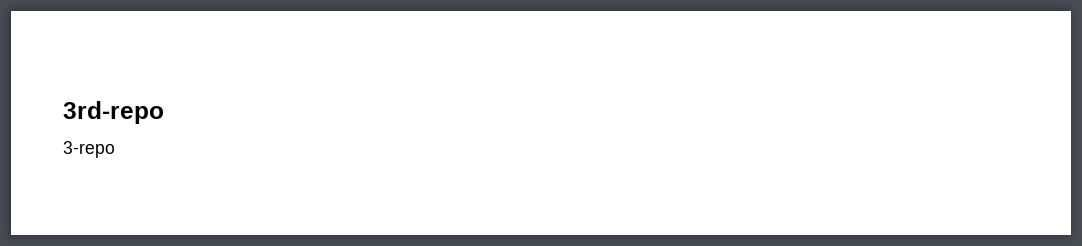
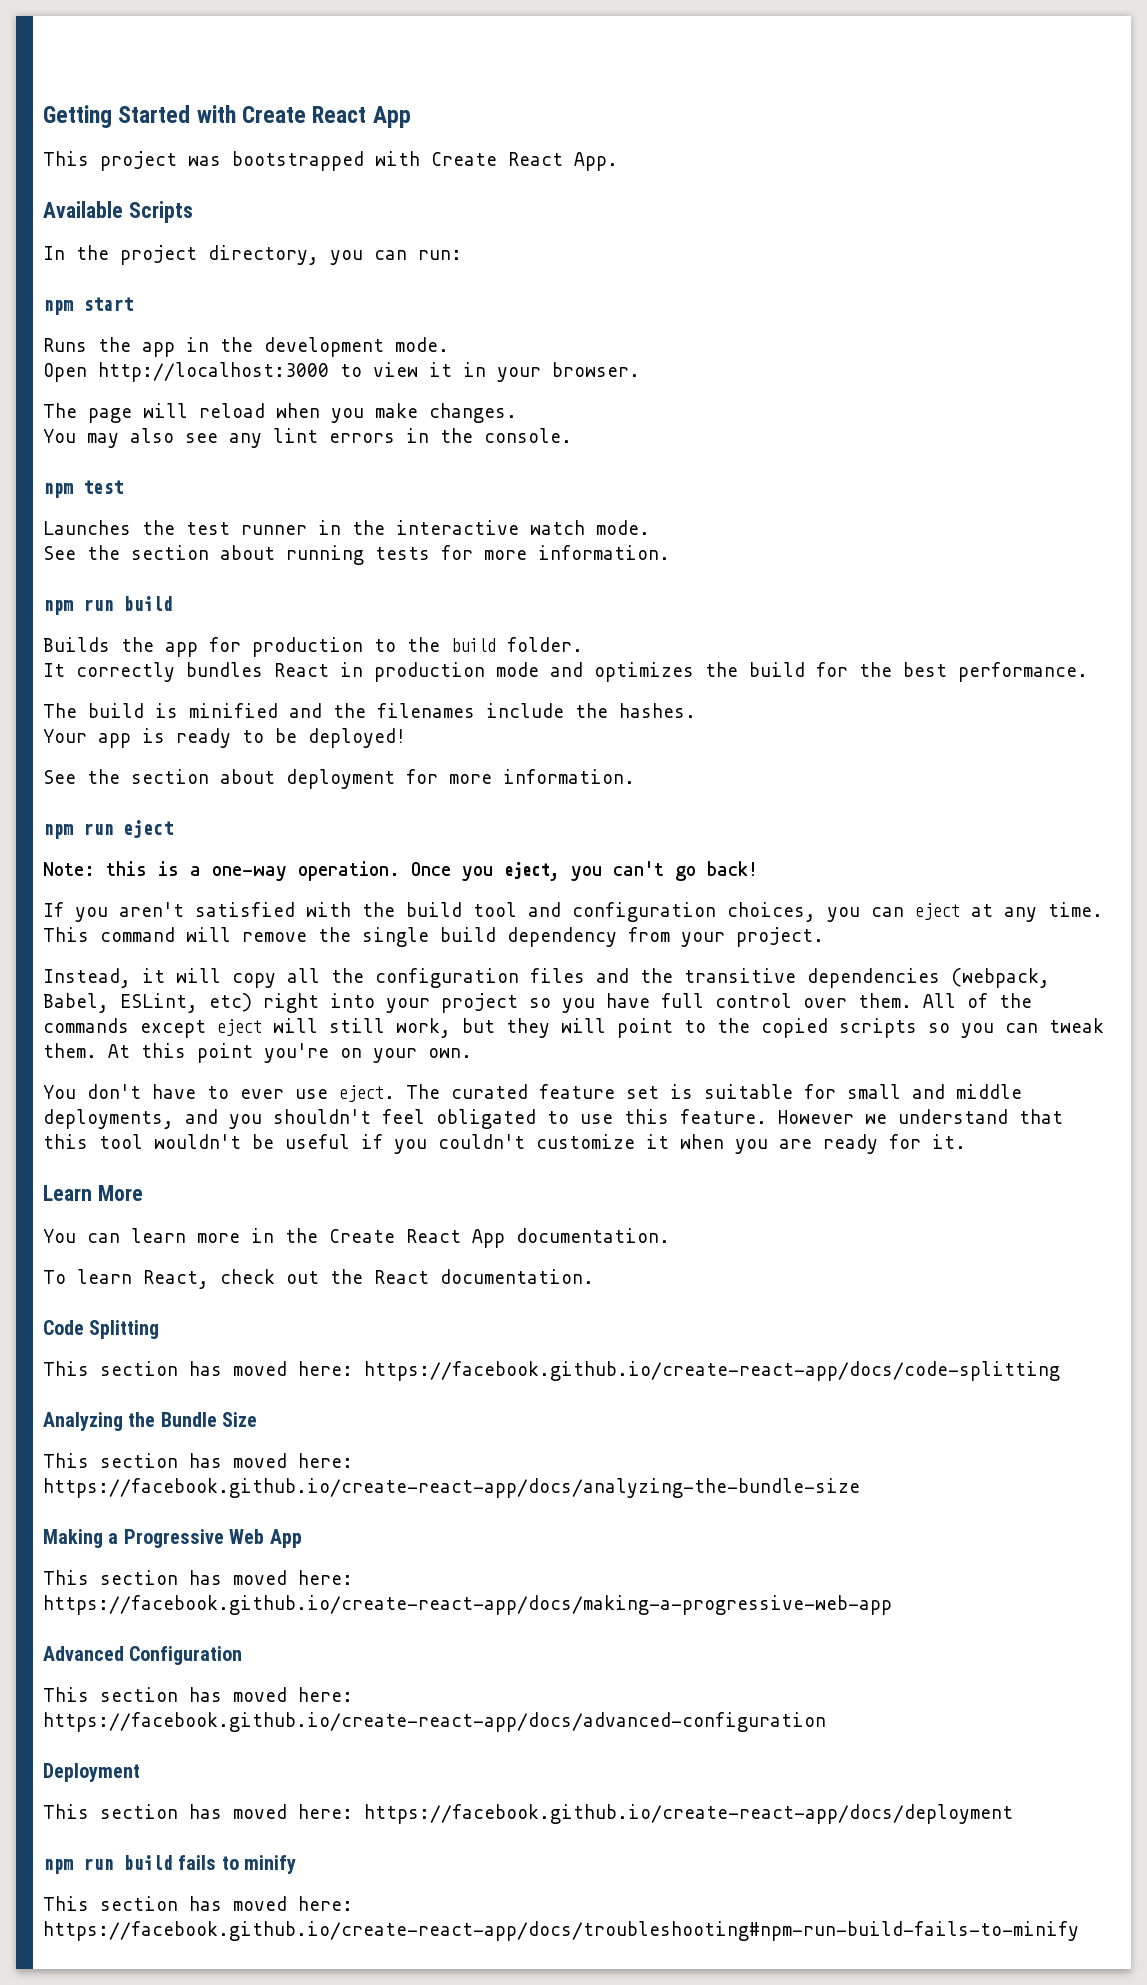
- 3rd-repo
- 3-repo
+ Getting Started with Create React App
+ This project was bootstrapped with Create React App.
+ Available Scripts
+ In the project directory, you can run:
+ npm start
+ Runs the app in the development mode.
+ Open http://localhost:3000 to view it in your browser.
+ The page will reload when you make changes.
+ You may also see any lint errors in the console.
+ npm test
+ Launches the test runner in the interactive watch mode.
+ See the section about running tests for more information.
+ npm run build
+ Builds the app for production to the build folder.
+ It correctly bundles React in production mode and optimizes the build for the best performance.
+ The build is minified and the filenames include the hashes.
+ Your app is ready to be deployed!
+ See the section about deployment for more information.
+ npm run eject
+ Note: this is a one-way operation. Once you eject, you can't go back!
+ If you aren't satisfied with the build tool and configuration choices, you can eject at any time. This command will remove the single build dependency from your project.
+ Instead, it will copy all the configuration files and the transitive dependencies (webpack, Babel, ESLint, etc) right into your project so you have full control over them. All of the commands except eject will still work, but they will point to the copied scripts so you can tweak them. At this point you're on your own.
+ You don't have to ever use eject. The curated feature set is suitable for small and middle deployments, and you shouldn't feel obligated to use this feature. However we understand that this tool wouldn't be useful if you couldn't customize it when you are ready for it.
+ Learn More
+ You can learn more in the Create React App documentation.
+ To learn React, check out the React documentation.
+ Code Splitting
+ This section has moved here: https://facebook.github.io/create-react-app/docs/code-splitting
+ Analyzing the Bundle Size
+ This section has moved here: https://facebook.github.io/create-react-app/docs/analyzing-the-bundle-size
+ Making a Progressive Web App
+ This section has moved here: https://facebook.github.io/create-react-app/docs/making-a-progressive-web-app
+ Advanced Configuration
+ This section has moved here: https://facebook.github.io/create-react-app/docs/advanced-configuration
+ Deployment
+ This section has moved here: https://facebook.github.io/create-react-app/docs/deployment
+ npm run build fails to minify
+ This section has moved here: https://facebook.github.io/create-react-app/docs/troubleshooting#npm-run-build-fails-to-minify

